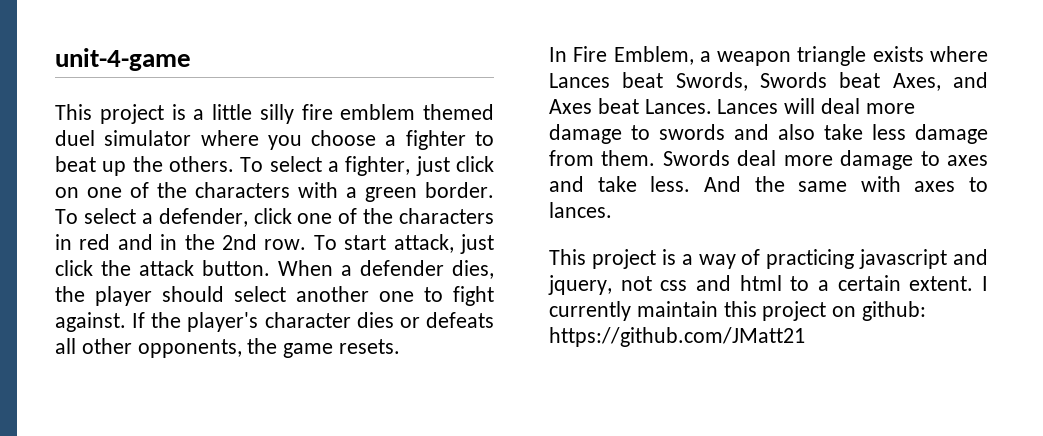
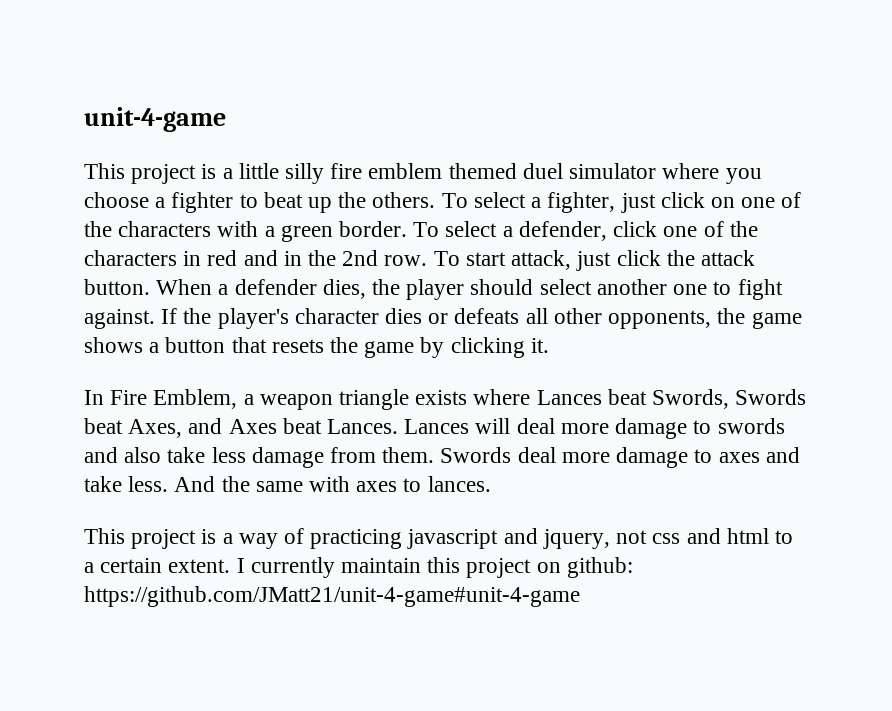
- If the player's character dies or defeats all other opponents, the game resets.
+ If the player's character dies or defeats all other opponents, the game shows a button that resets the game by clicking it.
- I currently maintain this project on github: https://github.com/JMatt21
+ I currently maintain this project on github: https://github.com/JMatt21/unit-4-game#unit-4-game

